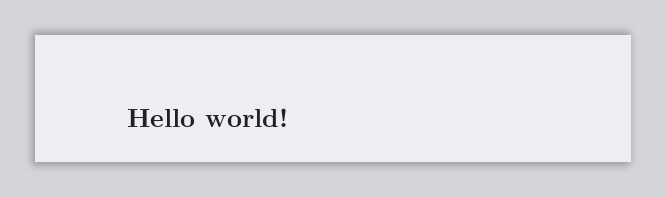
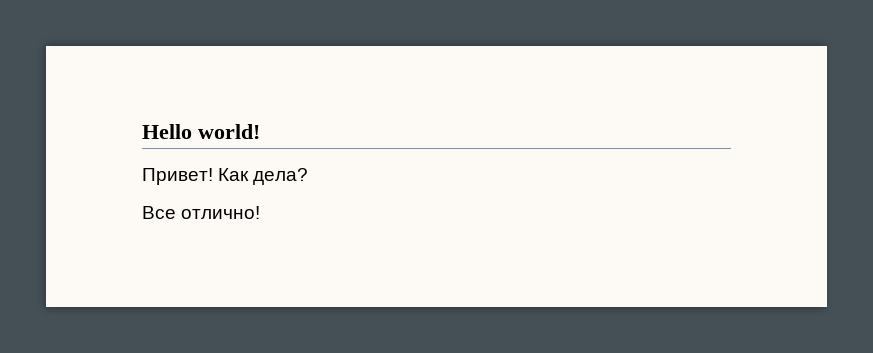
+ Привет! Как дела?
+ Все отлично!

